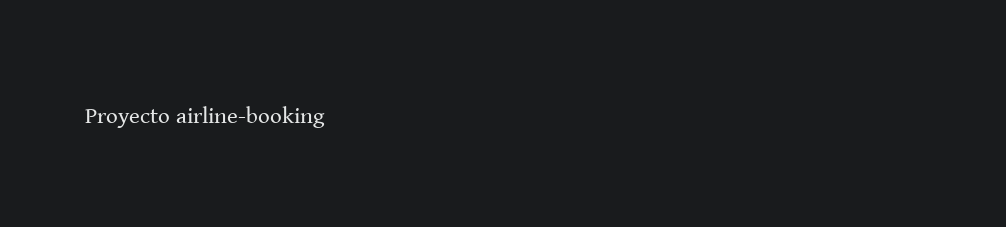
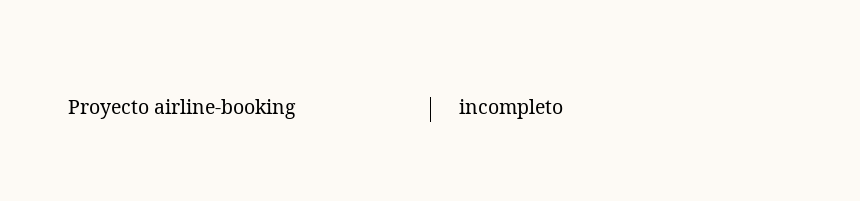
- Proyecto airline-booking
+ Proyecto airline-booking incompleto

